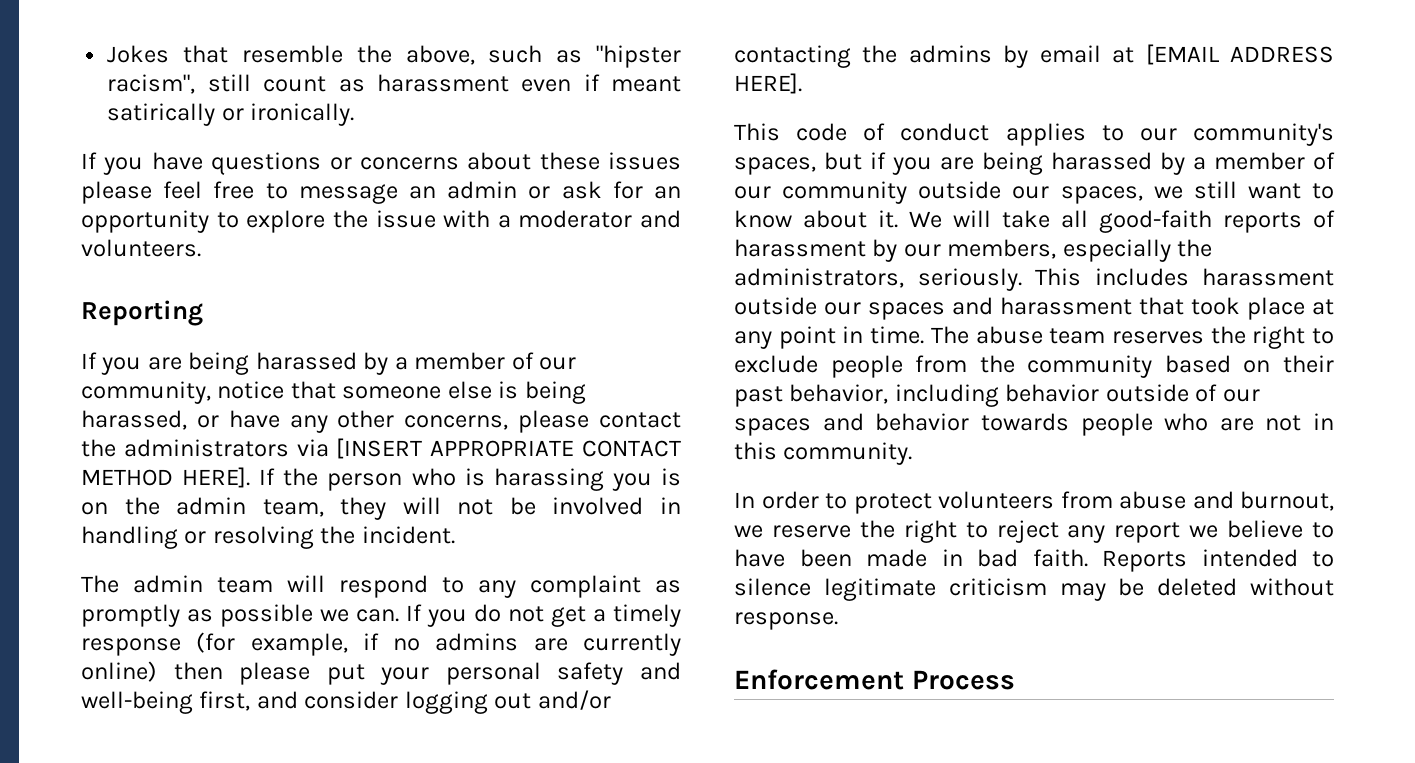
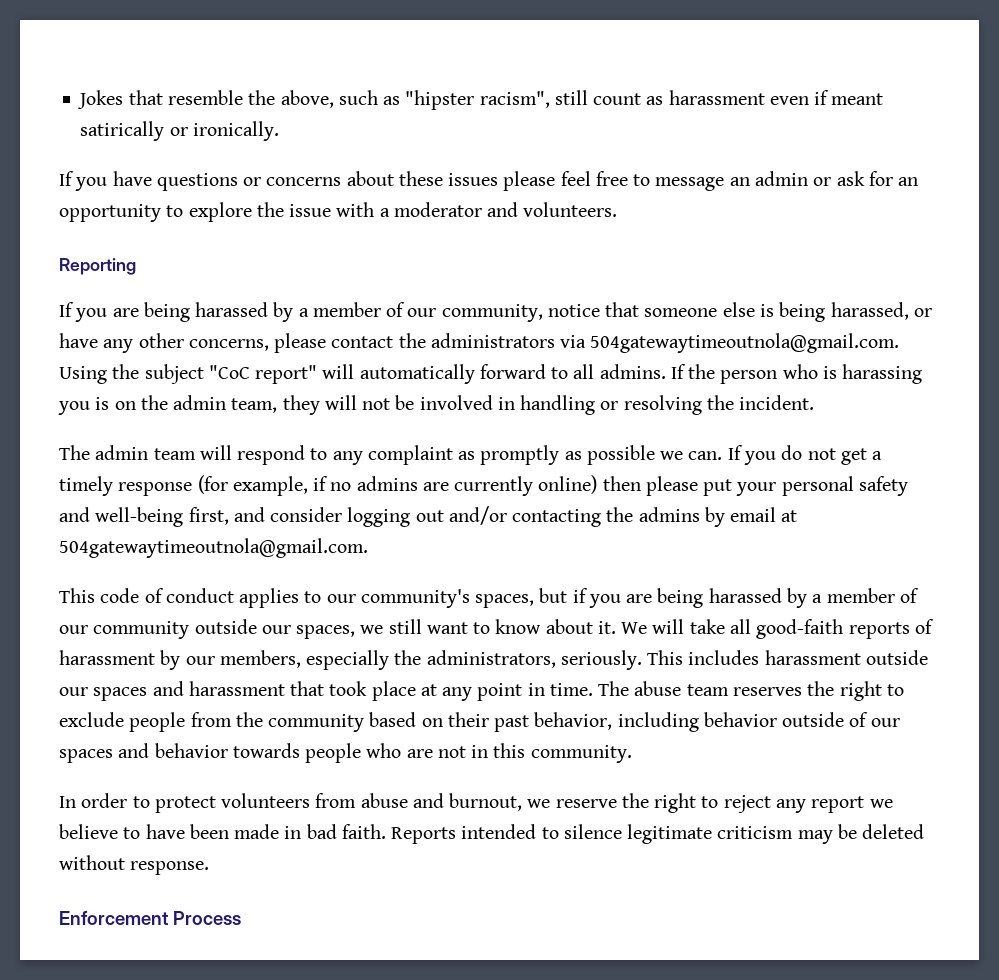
- If you are being harassed by a member of our community, notice that someone else is being harassed, or have any other concerns, please contact the administrators via [INSERT APPROPRIATE CONTACT METHOD HERE].
+ If you are being harassed by a member of our community, notice that someone else is being harassed, or have any other concerns, please contact the administrators via 504gatewaytimeoutnola@gmail.com. Using the subject "CoC report" will automatically forward to all admins.
- If you do not get a timely response (for example, if no admins are currently online) then please put your personal safety and well-being first, and consider logging out and/or contacting the admins by email at [EMAIL ADDRESS HERE].
+ If you do not get a timely response (for example, if no admins are currently online) then please put your personal safety and well-being first, and consider logging out and/or contacting the admins by email at 504gatewaytimeoutnola@gmail.com.

